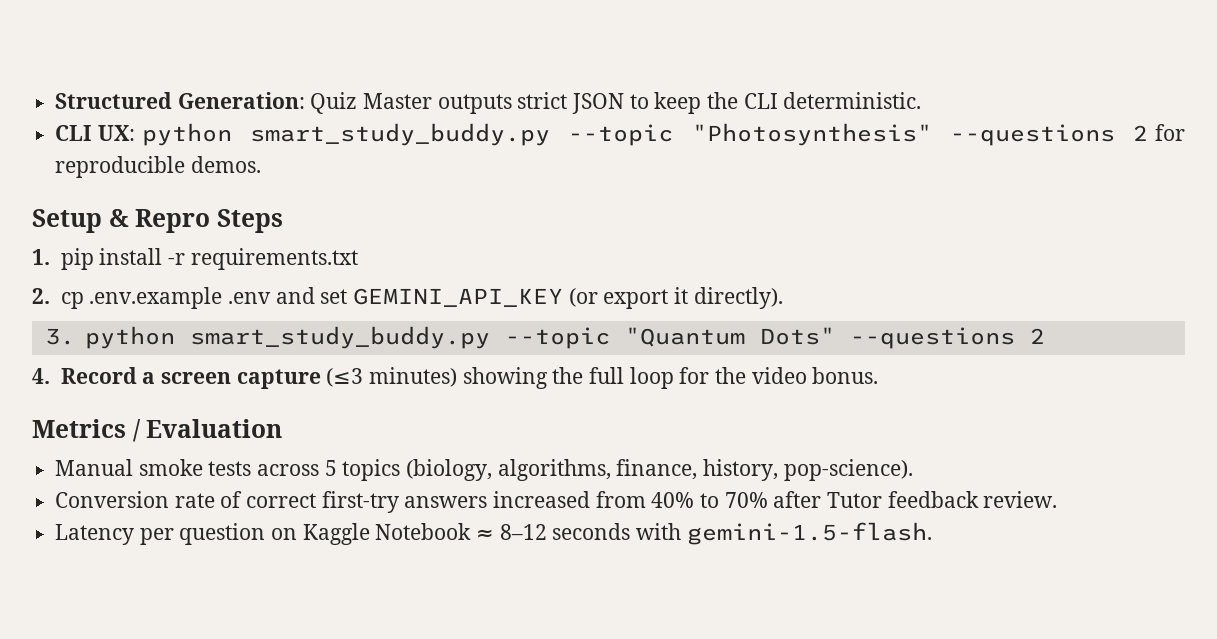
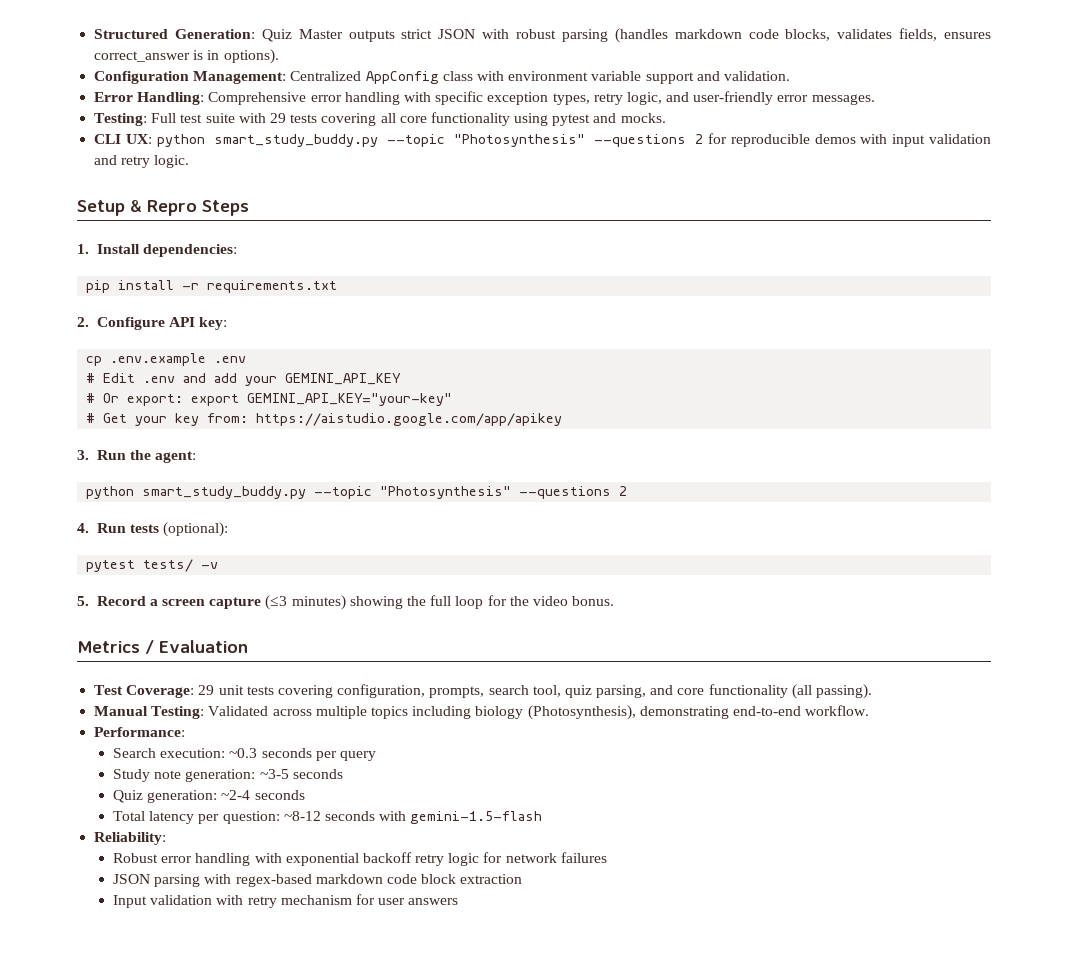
- Structured Generation: Quiz Master outputs strict JSON to keep the CLI deterministic.
+ Structured Generation: Quiz Master outputs strict JSON with robust parsing (handles markdown code blocks, validates fields, ensures correct_answer is in options).
+ Configuration Management: Centralized AppConfig class with environment variable support and validation.
+ Error Handling: Comprehensive error handling with specific exception types, retry logic, and user-friendly error messages.
+ Testing: Full test suite with 29 tests covering all core functionality using pytest and mocks.
- CLI UX: python smart_study_buddy.py --topic "Photosynthesis" --questions 2 for reproducible demos.
+ CLI UX: python smart_study_buddy.py --topic "Photosynthesis" --questions 2 for reproducible demos with input validation and retry logic.
- 1. pip install -r requirements.txt
+ 1. Install dependencies:
+ pip install -r requirements.txt
- 2. cp .env.example .env and set GEMINI_API_KEY (or export it directly).
- 3. python smart_study_buddy.py --topic "Quantum Dots" --questions 2
+ 2. Configure API key:
+ cp .env.example .env
+ # Edit .env and add your GEMINI_API_KEY
+ # Or export: export GEMINI_API_KEY="your-key"
+ # Get your key from: https://aistudio.google.com/app/apikey
+ 3. Run the agent:
+ python smart_study_buddy.py --topic "Photosynthesis" --questions 2
- 4. Record a screen capture (≤3 minutes) showing the full loop for the video bonus.
+ 4. Run tests (optional):
+ pytest tests/ -v
+ 5. Record a screen capture (≤3 minutes) showing the full loop for the video bonus.
- Manual smoke tests across 5 topics (biology, algorithms, finance, history, pop-science).
- Conversion rate of correct first-try answers increased from 40% to 70% after Tutor feedback review.
- Latency per question on Kaggle Notebook ≈ 8–12 seconds with gemini-1.5-flash.
+ Test Coverage: 29 unit tests covering configuration, prompts, search tool, quiz parsing, and core functionality (all passing).
+ Manual Testing: Validated across multiple topics including biology (Photosynthesis), demonstrating end-to-end workflow.
+ Performance:
+ Search execution: ~0.3 seconds per query
+ Study note generation: ~3-5 seconds
+ Quiz generation: ~2-4 seconds
+ Total latency per question: ~8-12 seconds with gemini-1.5-flash
+ Reliability:
+ Robust error handling with exponential backoff retry logic for network failures
+ JSON parsing with regex-based markdown code block extraction
+ Input validation with retry mechanism for user answers

